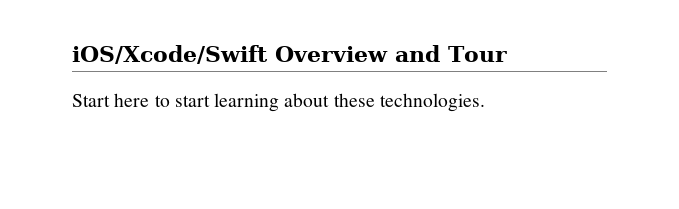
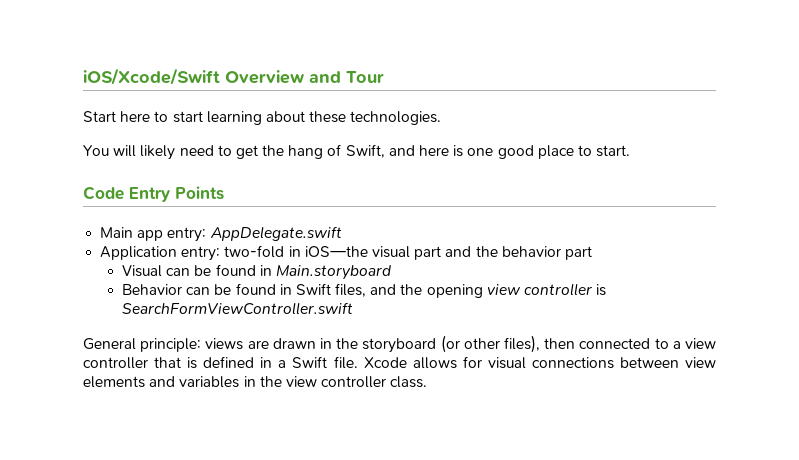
+ You will likely need to get the hang of Swift, and here is one good place to start.
+ Code Entry Points
+ Main app entry: AppDelegate.swift
+ Application entry: two-fold in iOS—the visual part and the behavior part
+ Visual can be found in Main.storyboard
+ Behavior can be found in Swift files, and the opening view controller is SearchFormViewController.swift
+ General principle: views are drawn in the storyboard (or other files), then connected to a view controller that is defined in a Swift file. Xcode allows for visual connections between view elements and variables in the view controller class.

